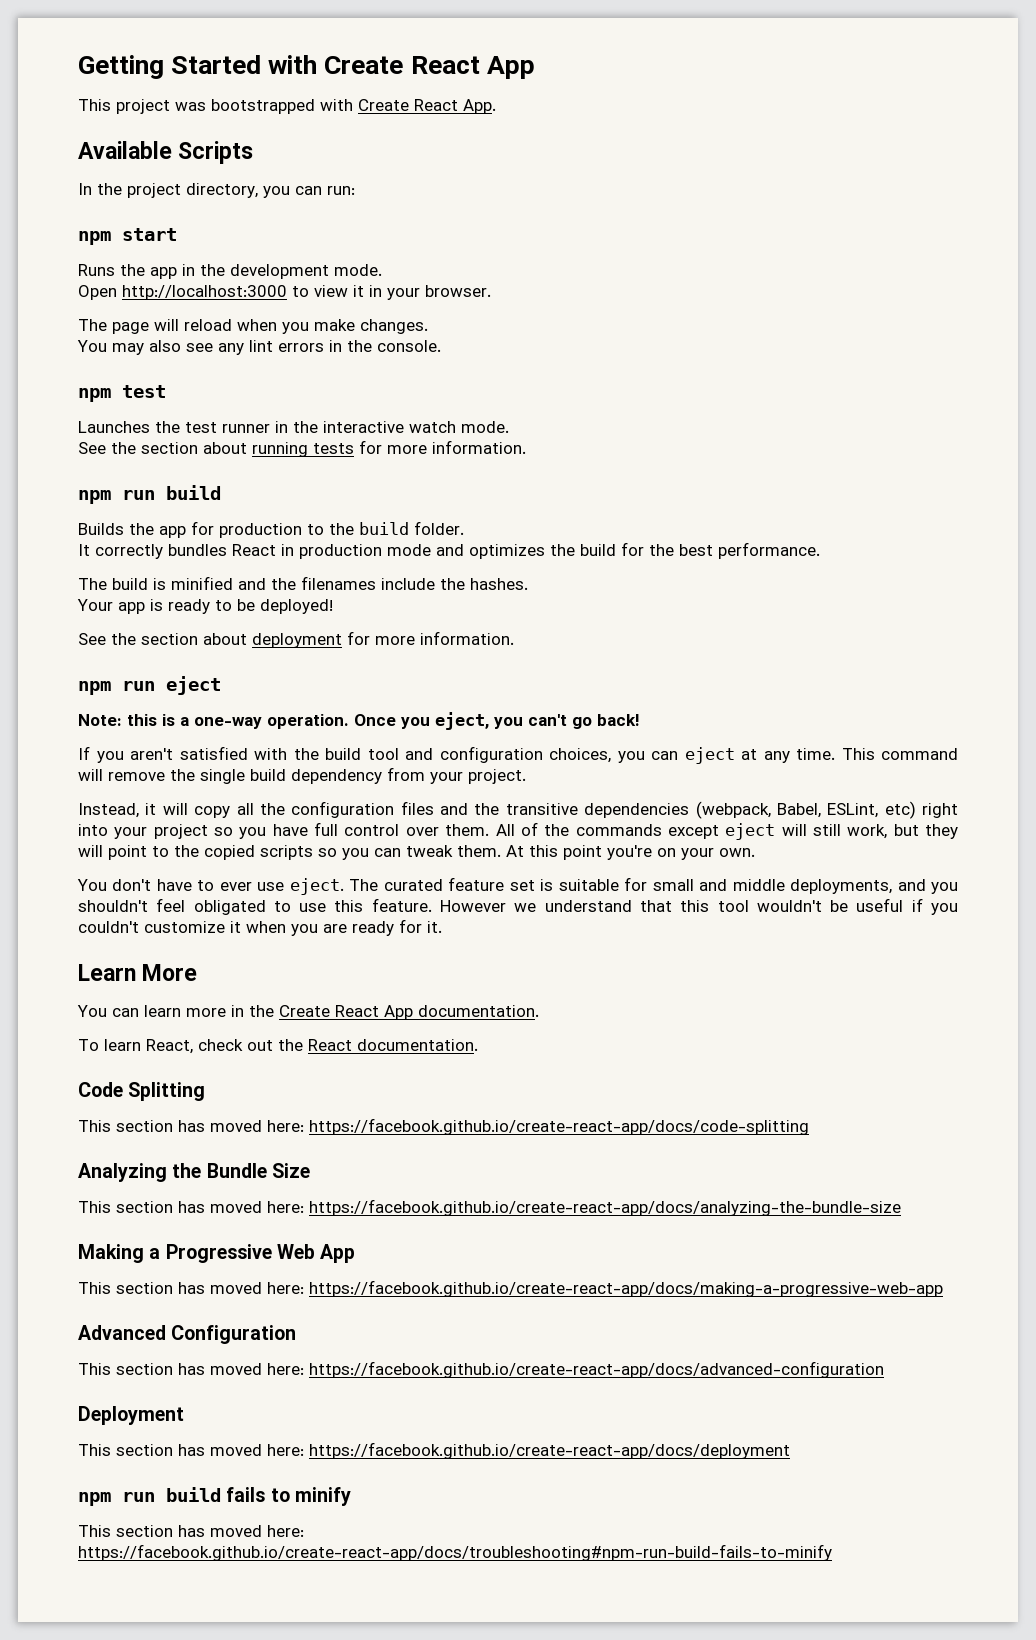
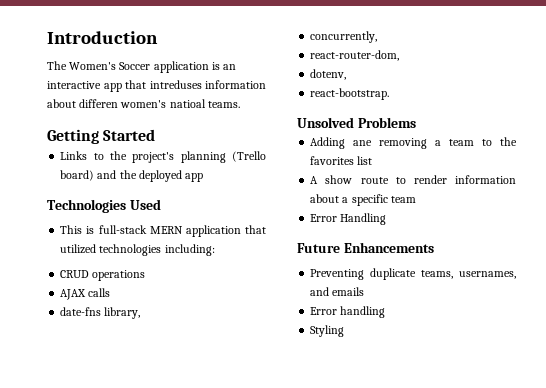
- Getting Started with Create React App
- This project was bootstrapped with Create React App.
- Available Scripts
- In the project directory, you can run:
- npm start
- Runs the app in the development mode.
- Open http://localhost:3000 to view it in your browser.
- The page will reload when you make changes.
- You may also see any lint errors in the console.
- npm test
- Launches the test runner in the interactive watch mode.
- See the section about running tests for more information.
- npm run build
- Builds the app for production to the build folder.
- It correctly bundles React in production mode and optimizes the build for the best performance.
- The build is minified and the filenames include the hashes.
- Your app is ready to be deployed!
- See the section about deployment for more information.
- npm run eject
- Note: this is a one-way operation. Once you eject, you can't go back!
- If you aren't satisfied with the build tool and configuration choices, you can eject at any time. This command will remove the single build dependency from your project.
- Instead, it will copy all the configuration files and the transitive dependencies (webpack, Babel, ESLint, etc) right into your project so you have full control over them. All of the commands except eject will still work, but they will point to the copied scripts so you can tweak them. At this point you're on your own.
- You don't have to ever use eject. The curated feature set is suitable for small and middle deployments, and you shouldn't feel obligated to use this feature. However we understand that this tool wouldn't be useful if you couldn't customize it when you are ready for it.
- Learn More
- You can learn more in the Create React App documentation.
- To learn React, check out the React documentation.
- Code Splitting
- This section has moved here: https://facebook.github.io/create-react-app/docs/code-splitting
- Analyzing the Bundle Size
- This section has moved here: https://facebook.github.io/create-react-app/docs/analyzing-the-bundle-size
- Making a Progressive Web App
- This section has moved here: https://facebook.github.io/create-react-app/docs/making-a-progressive-web-app
- Advanced Configuration
- This section has moved here: https://facebook.github.io/create-react-app/docs/advanced-configuration
- Deployment
- This section has moved here: https://facebook.github.io/create-react-app/docs/deployment
- npm run build fails to minify
- This section has moved here: https://facebook.github.io/create-react-app/docs/troubleshooting#npm-run-build-fails-to-minify
+ Introduction
+ The Women's Soccer application is an interactive app that intreduses information about differen women's natioal teams.
+ Getting Started
+ Links to the project's planning (Trello board) and the deployed app
+ Technologies Used
+ This is full-stack MERN application that utilized technologies including:
+ CRUD operations
+ AJAX calls
+ date-fns library,
+ concurrently,
+ react-router-dom,
+ dotenv,
+ react-bootstrap.
+ Unsolved Problems
+ Adding ane removing a team to the favorites list
+ A show route to render information about a specific team
+ Error Handling
+ Future Enhancements
+ Preventing duplicate teams, usernames, and emails
+ Error handling
+ Styling

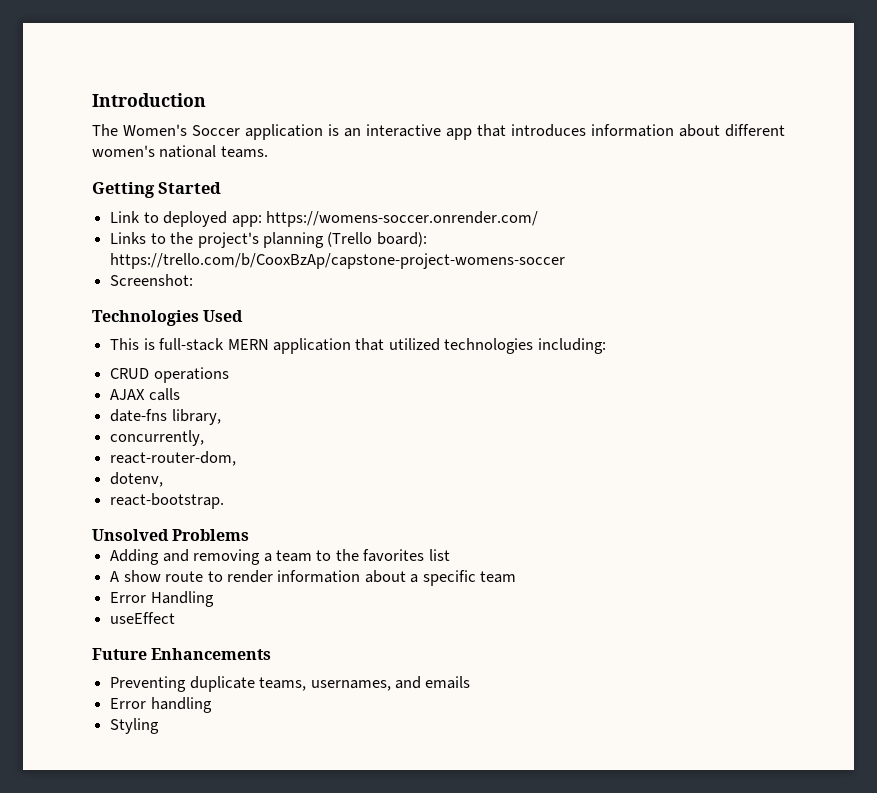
- The Women's Soccer application is an interactive app that intreduses information about differen women's natioal teams.
+ The Women's Soccer application is an interactive app that introduces information about different women's national teams.
+ Link to deployed app: https://womens-soccer.onrender.com/
- Links to the project's planning (Trello board) and the deployed app
+ Links to the project's planning (Trello board): https://trello.com/b/CooxBzAp/capstone-project-womens-soccer
+ Screenshot:
- Adding ane removing a team to the favorites list
+ Adding and removing a team to the favorites list
+ useEffect

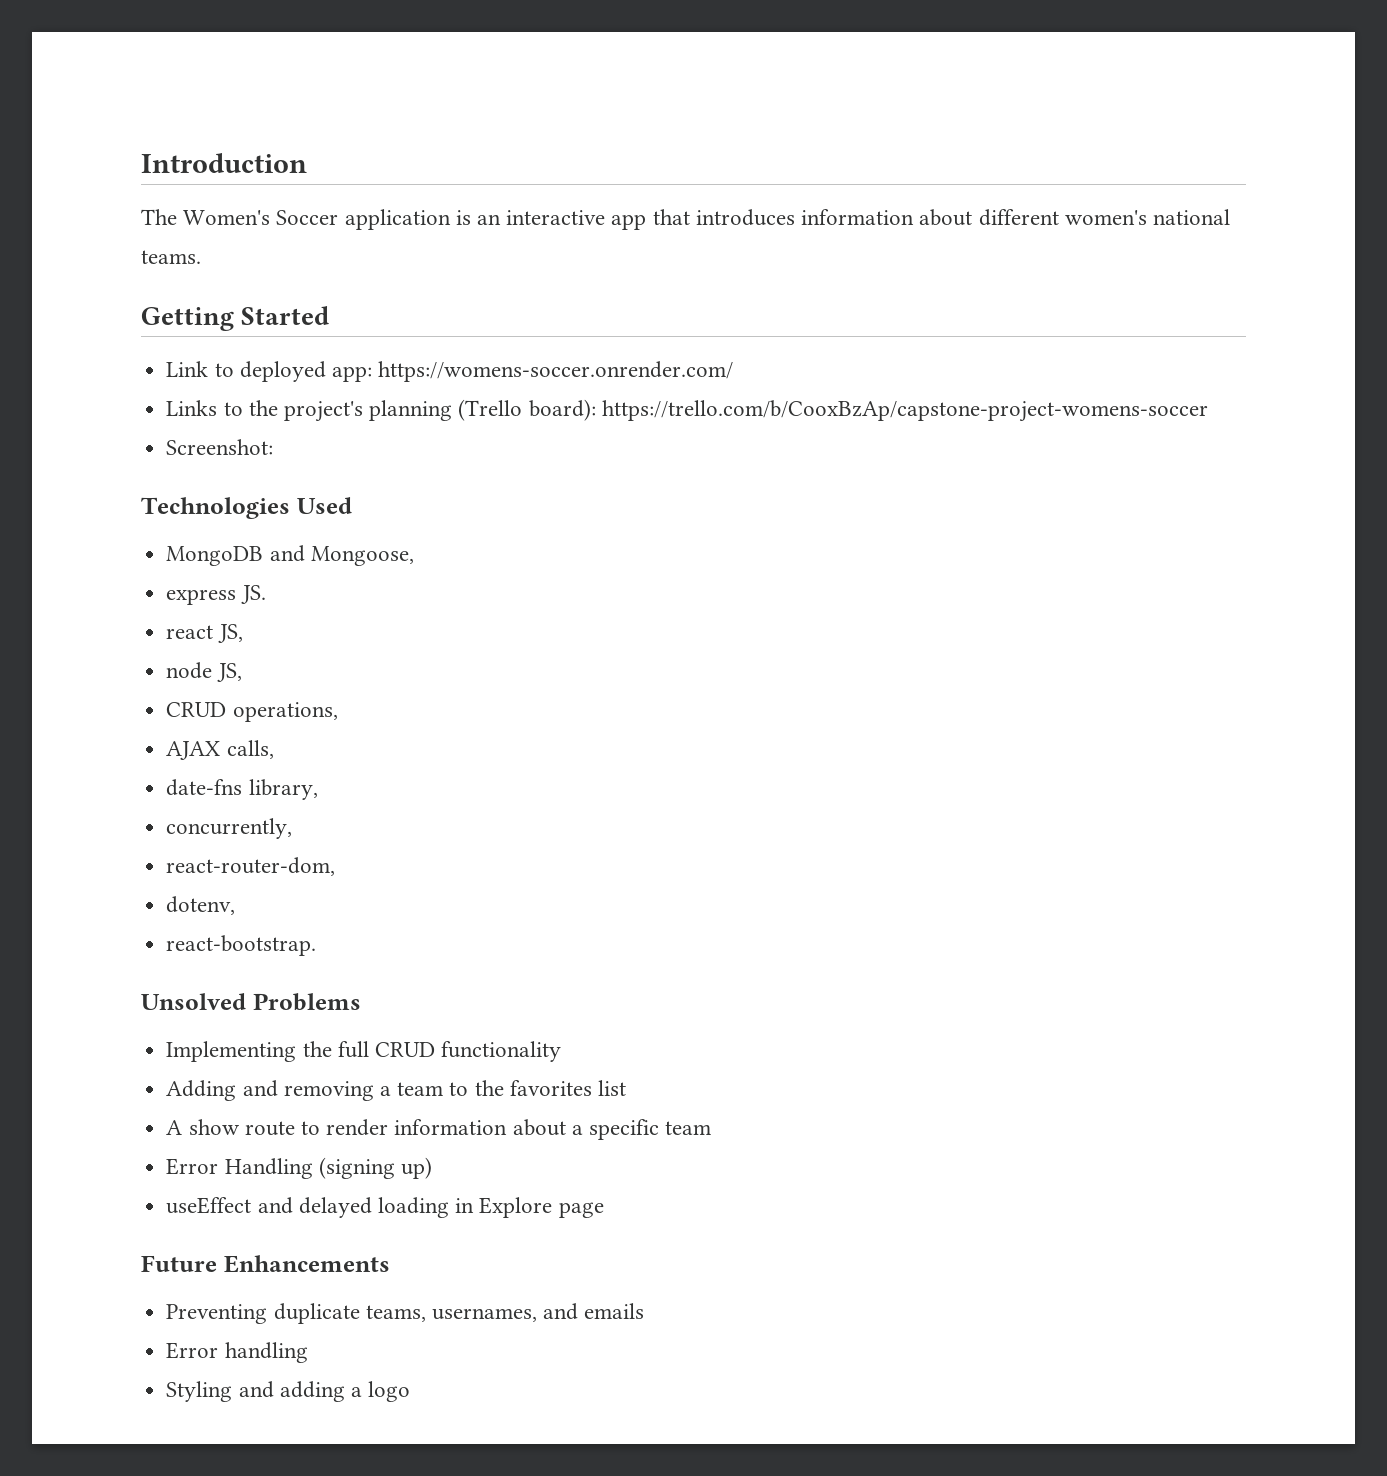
- This is full-stack MERN application that utilized technologies including:
- CRUD operations
+ MongoDB and Mongoose,
+ express JS.
+ react JS,
+ node JS,
+ CRUD operations,
- AJAX calls
+ AJAX calls,
+ Implementing the full CRUD functionality
- Error Handling
+ Error Handling (signing up)
- useEffect
+ useEffect and delayed loading in Explore page
- Styling
+ Styling and adding a logo

